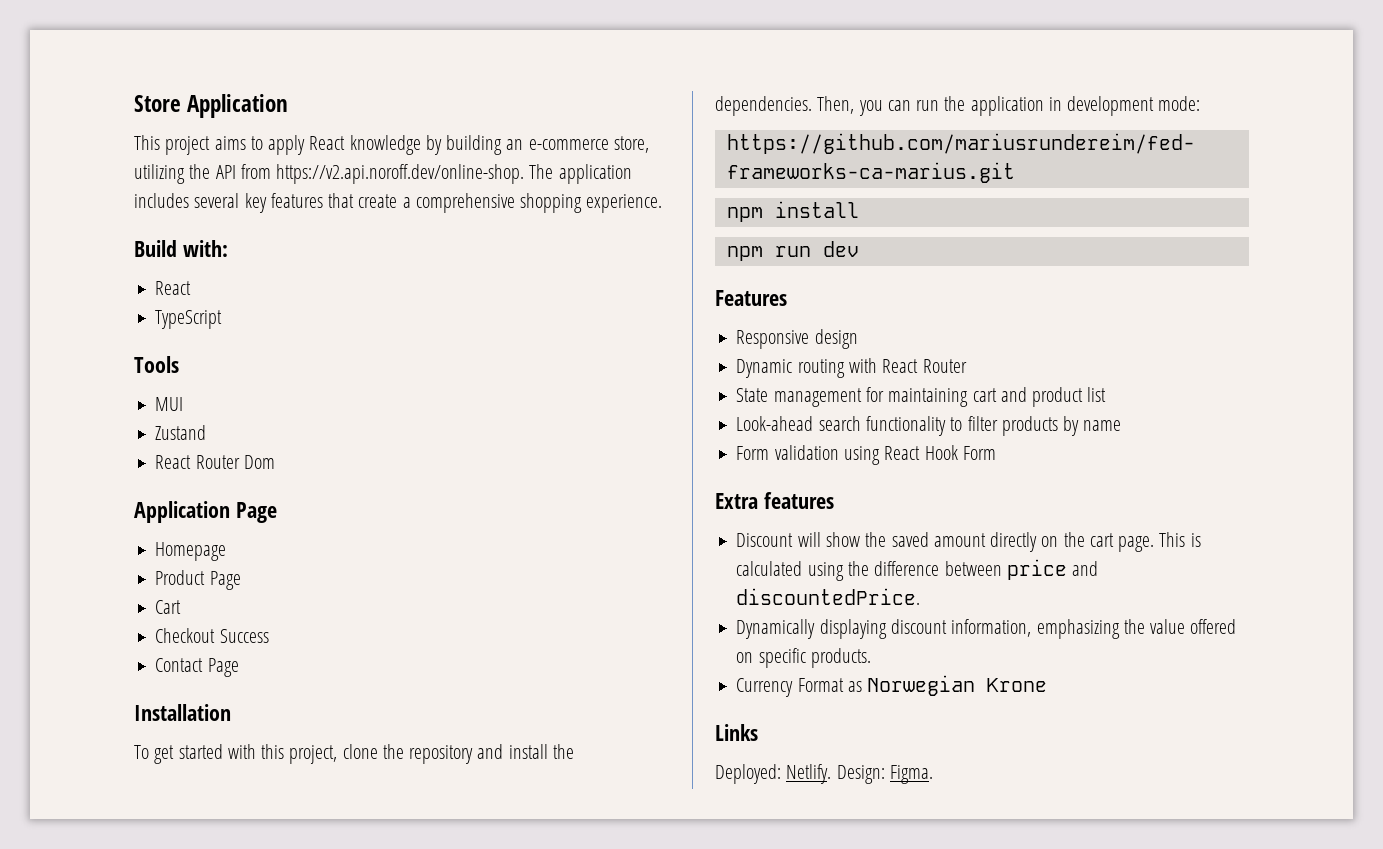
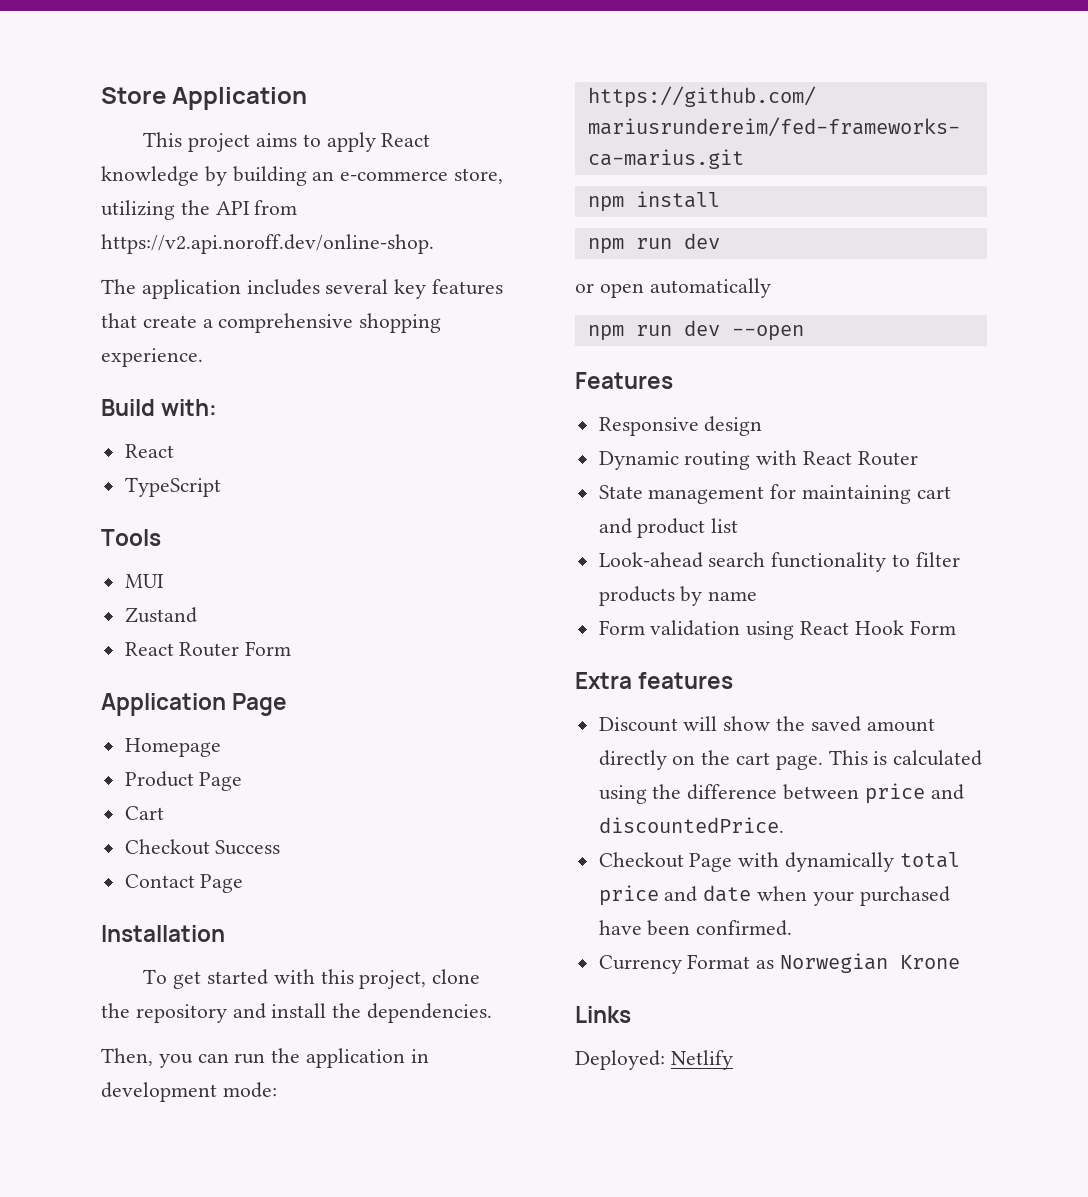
- This project aims to apply React knowledge by building an e-commerce store, utilizing the API from https://v2.api.noroff.dev/online-shop. The application includes several key features that create a comprehensive shopping experience.
+ This project aims to apply React knowledge by building an e-commerce store, utilizing the API from https://v2.api.noroff.dev/online-shop.
+ The application includes several key features that create a comprehensive shopping experience.
- React Router Dom
+ React Router Form
- To get started with this project, clone the repository and install the dependencies. Then, you can run the application in development mode:
+ To get started with this project, clone the repository and install the dependencies.
+ Then, you can run the application in development mode:
+ or open automatically
+ npm run dev --open
- Dynamically displaying discount information, emphasizing the value offered on specific products.
+ Checkout Page with dynamically total price and date when your purchased have been confirmed.
- Deployed: Netlify. Design: Figma.
+ Deployed: Netlify

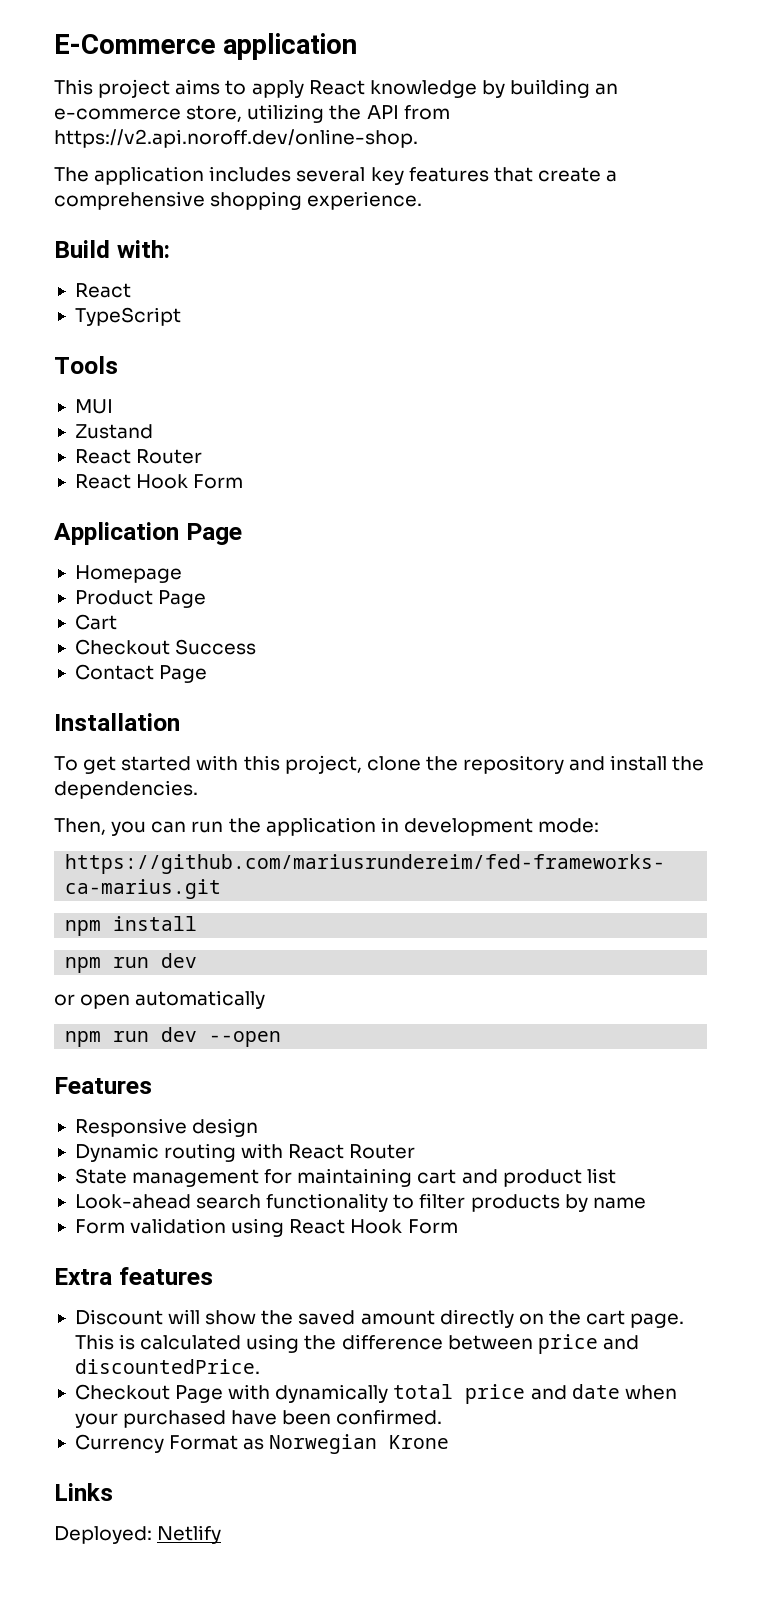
- Store Application
+ E-Commerce application
  Zustand
- React Router Form
+ React Router
+ React Hook Form

